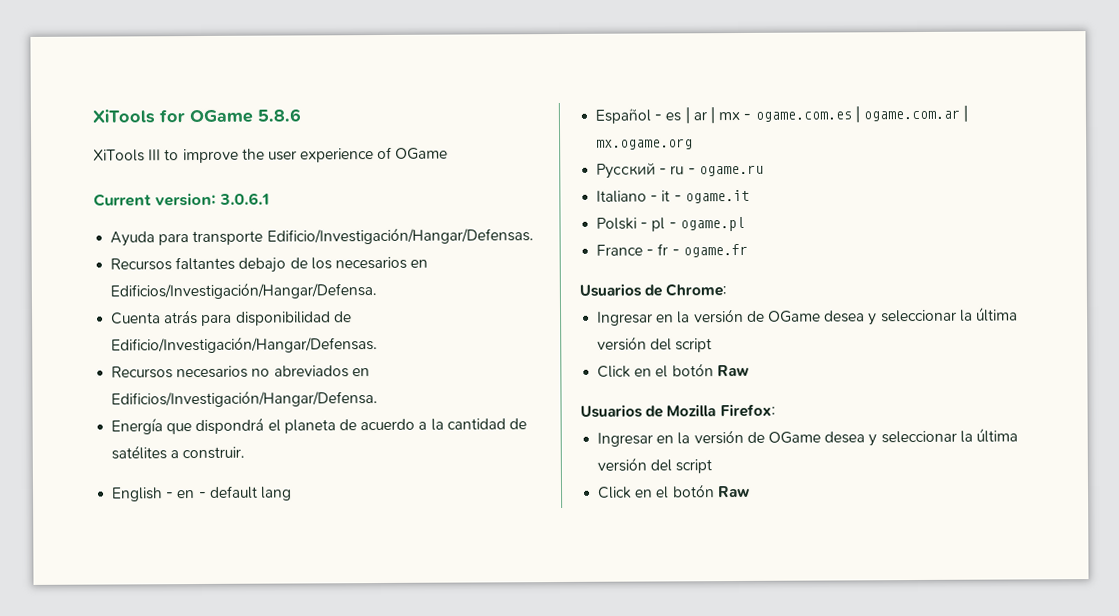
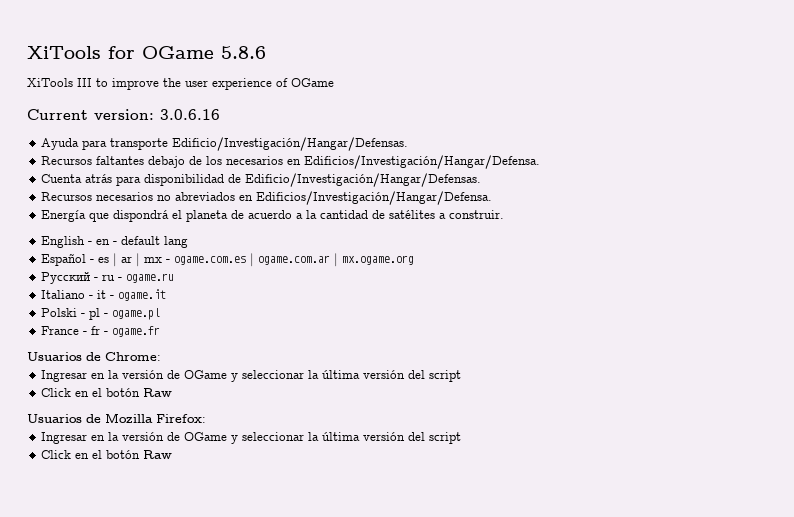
- Current version: 3.0.6.1
+ Current version: 3.0.6.16
  Usuarios de Chrome:
- Ingresar en la versión de OGame desea y seleccionar la última versión del script
+ Ingresar en la versión de OGame y seleccionar la última versión del script
  Usuarios de Mozilla Firefox:
- Ingresar en la versión de OGame desea y seleccionar la última versión del script
+ Ingresar en la versión de OGame y seleccionar la última versión del script

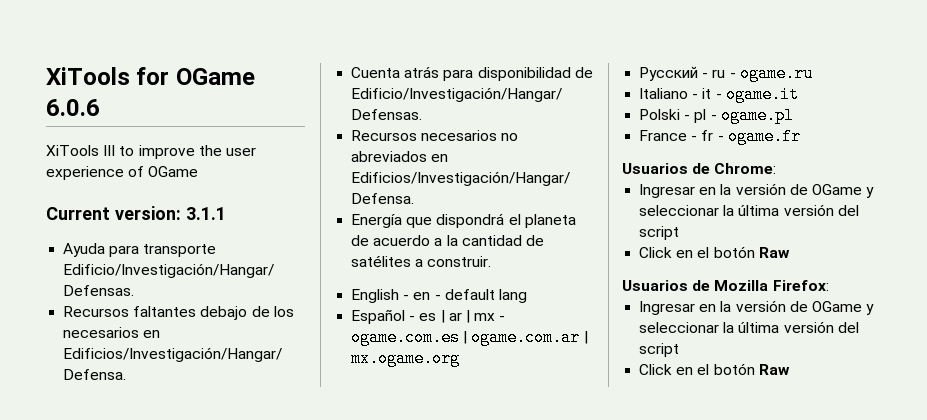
- XiTools for OGame 5.8.6
+ XiTools for OGame 6.0.6
- Current version: 3.0.6.16
+ Current version: 3.1.1

